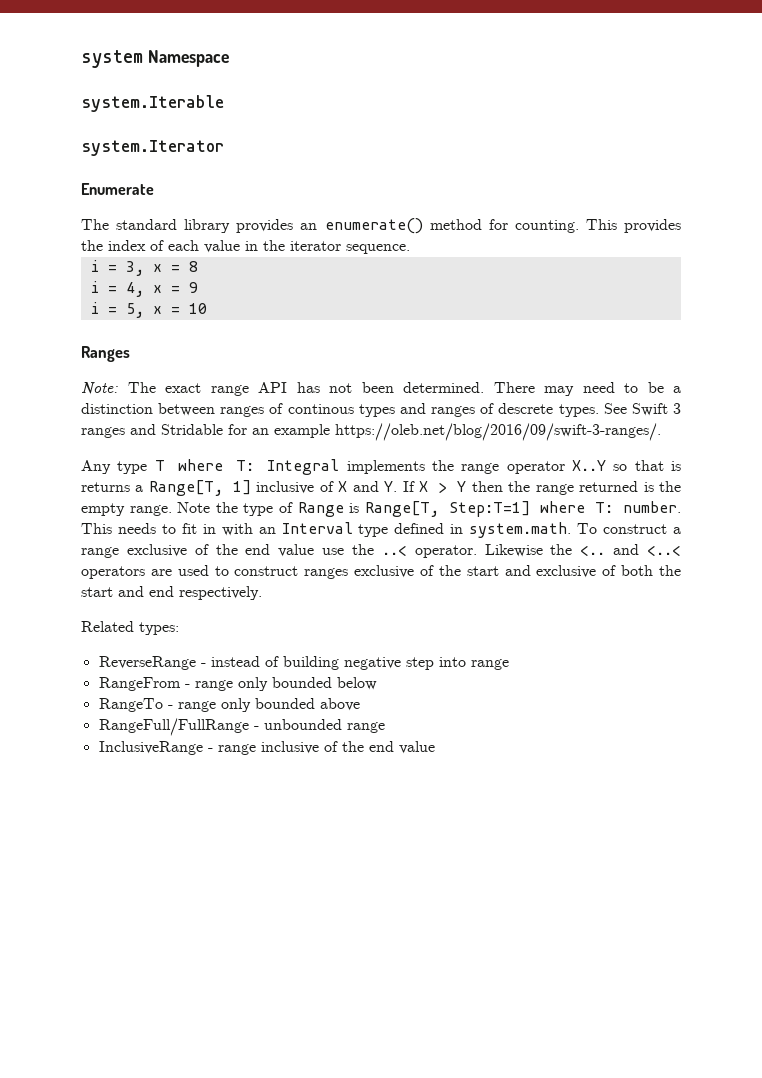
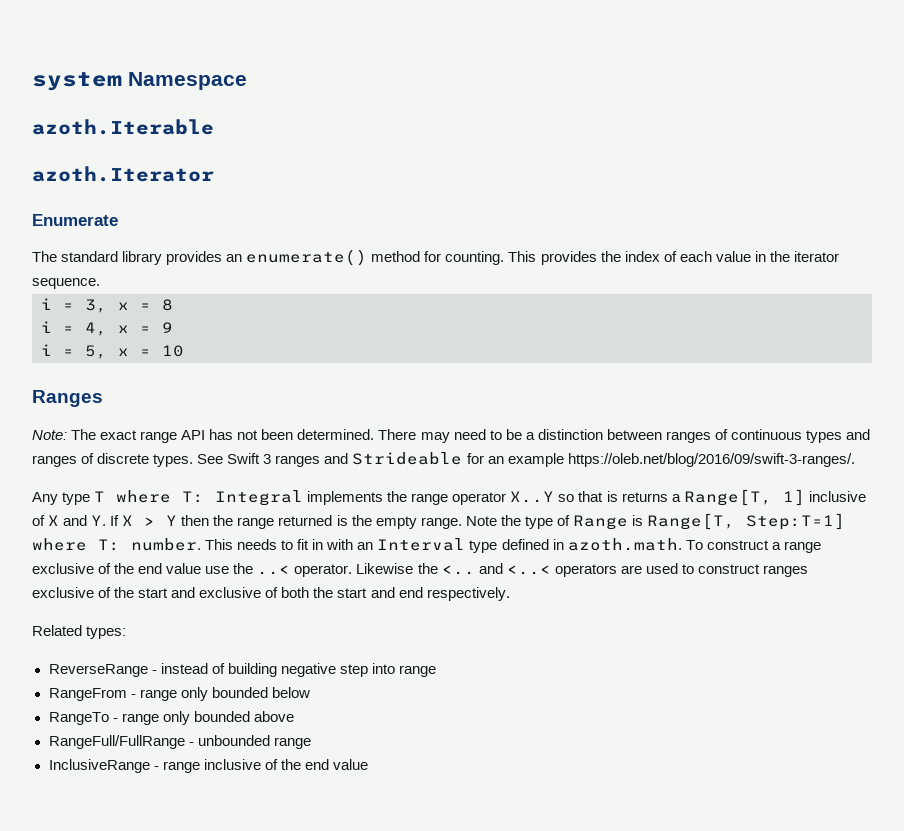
- system.Iterable
- system.Iterator
+ azoth.Iterable
+ azoth.Iterator
- There may need to be a distinction between ranges of continous types and ranges of descrete types.
+ There may need to be a distinction between ranges of continuous types and ranges of discrete types.
- See Swift 3 ranges and Stridable for an example https://oleb.net/blog/2016/09/swift-3-ranges/.
+ See Swift 3 ranges and Strideable for an example https://oleb.net/blog/2016/09/swift-3-ranges/.
- This needs to fit in with an Interval type defined in system.math. To construct a range exclusive of the end value use the ..< operator.
+ This needs to fit in with an Interval type defined in azoth.math. To construct a range exclusive of the end value use the ..< operator.

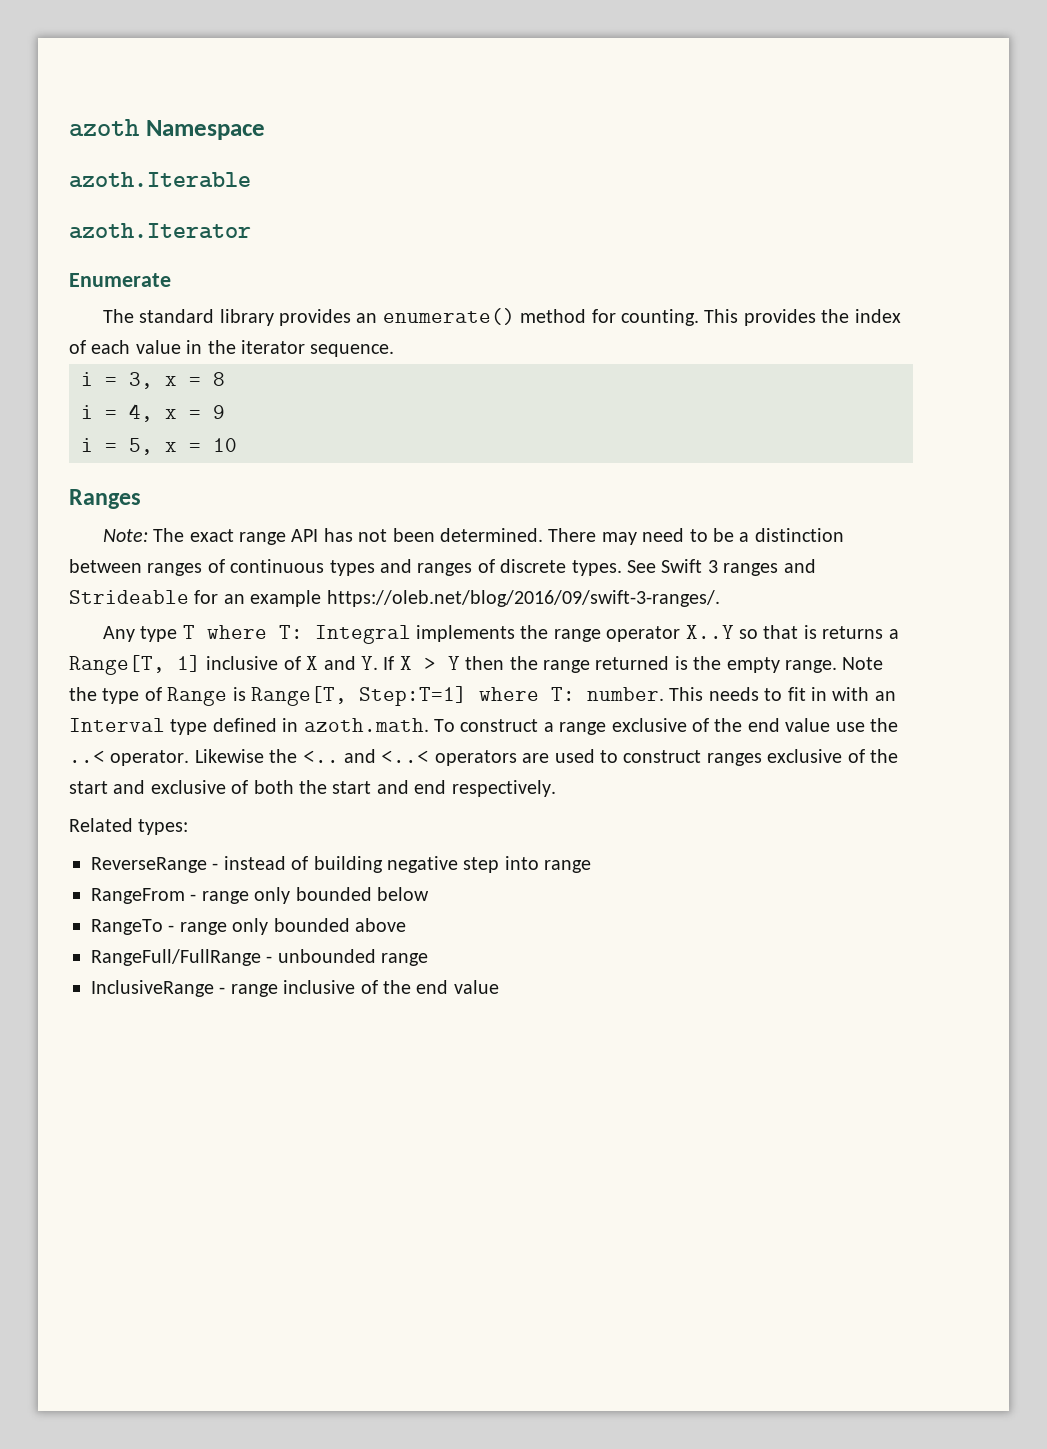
- system Namespace
+ azoth Namespace

